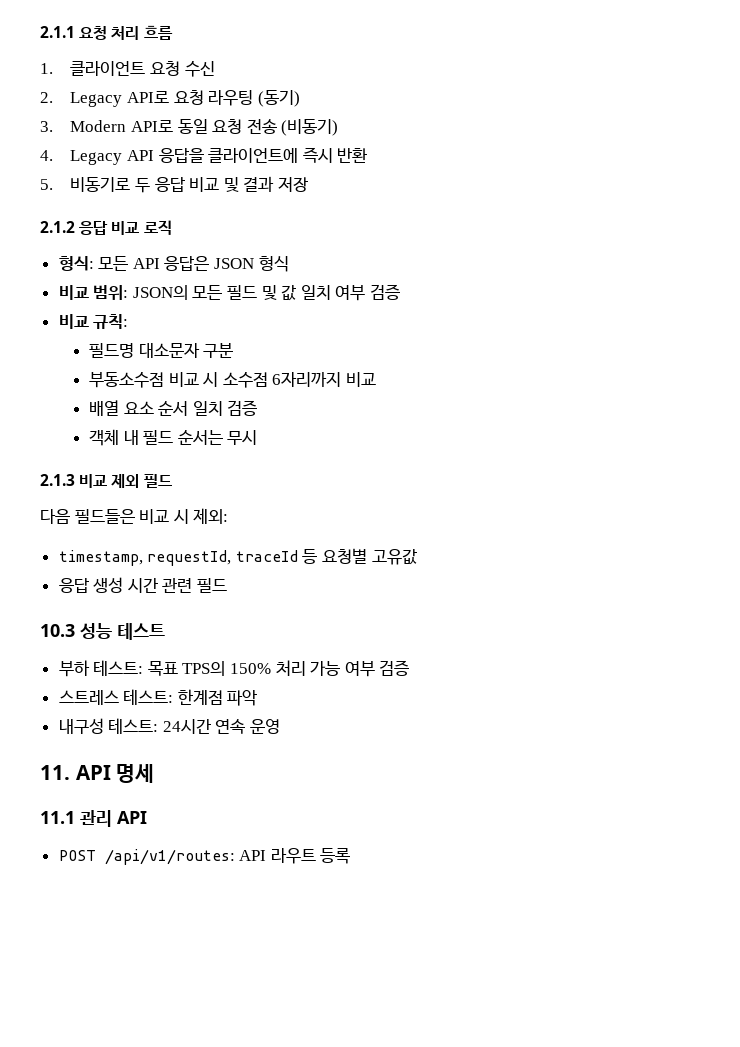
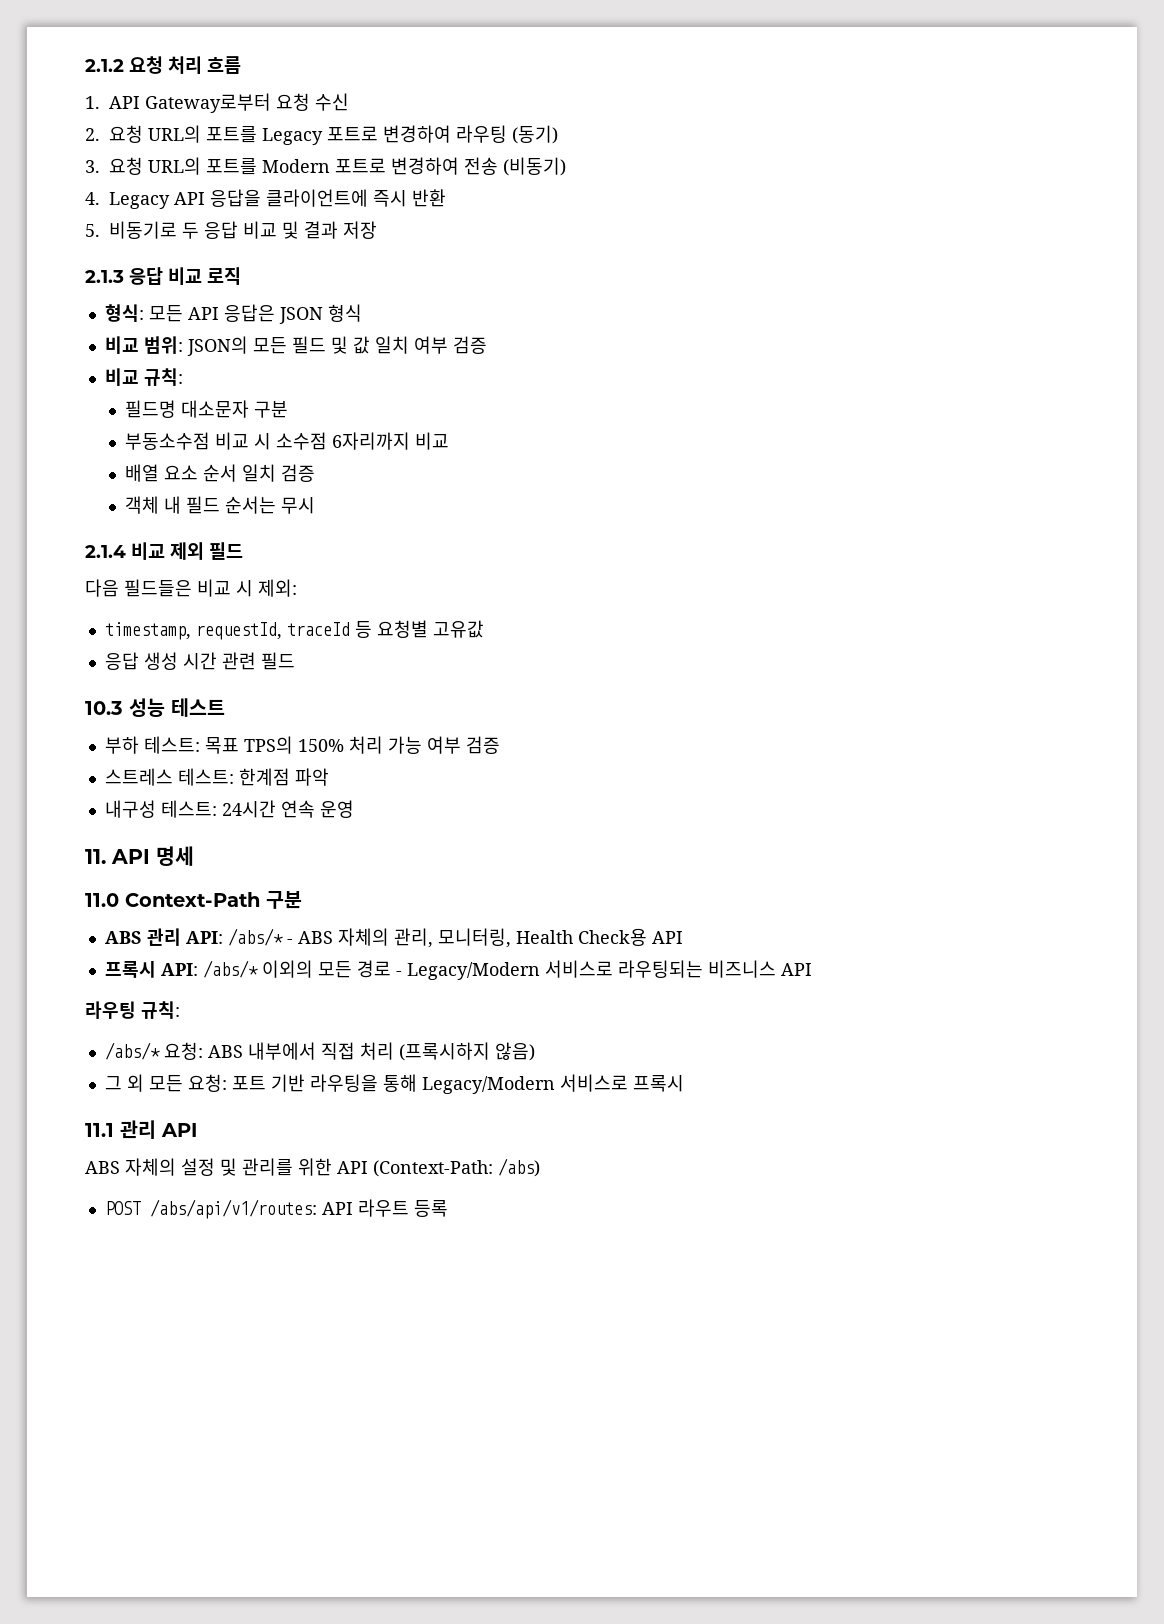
- 2.1.1 요청 처리 흐름
+ 2.1.2 요청 처리 흐름
- 1. 클라이언트 요청 수신
+ 1. API Gateway로부터 요청 수신
- 2. Legacy API로 요청 라우팅 (동기)
- 3. Modern API로 동일 요청 전송 (비동기)
+ 2. 요청 URL의 포트를 Legacy 포트로 변경하여 라우팅 (동기)
+ 3. 요청 URL의 포트를 Modern 포트로 변경하여 전송 (비동기)
- 2.1.2 응답 비교 로직
+ 2.1.3 응답 비교 로직
- 2.1.3 비교 제외 필드
+ 2.1.4 비교 제외 필드
+ 11.0 Context-Path 구분
+ ABS 관리 API: /abs/* - ABS 자체의 관리, 모니터링, Health Check용 API
+ 프록시 API: /abs/* 이외의 모든 경로 - Legacy/Modern 서비스로 라우팅되는 비즈니스 API
+ 라우팅 규칙:
+ /abs/* 요청: ABS 내부에서 직접 처리 (프록시하지 않음)
+ 그 외 모든 요청: 포트 기반 라우팅을 통해 Legacy/Modern 서비스로 프록시
  11.1 관리 API
+ ABS 자체의 설정 및 관리를 위한 API (Context-Path: /abs)
- POST /api/v1/routes: API 라우트 등록
+ POST /abs/api/v1/routes: API 라우트 등록

